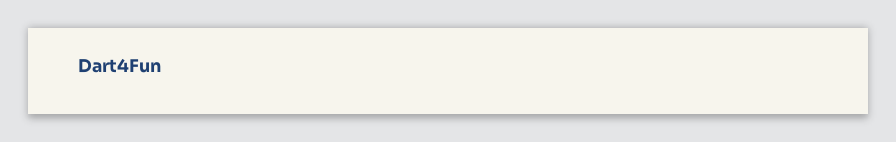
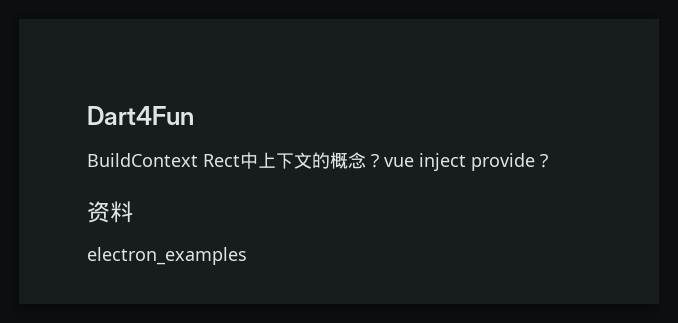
+ BuildContext Rect中上下文的概念？vue inject provide？
+ 资料
+ electron_examples

